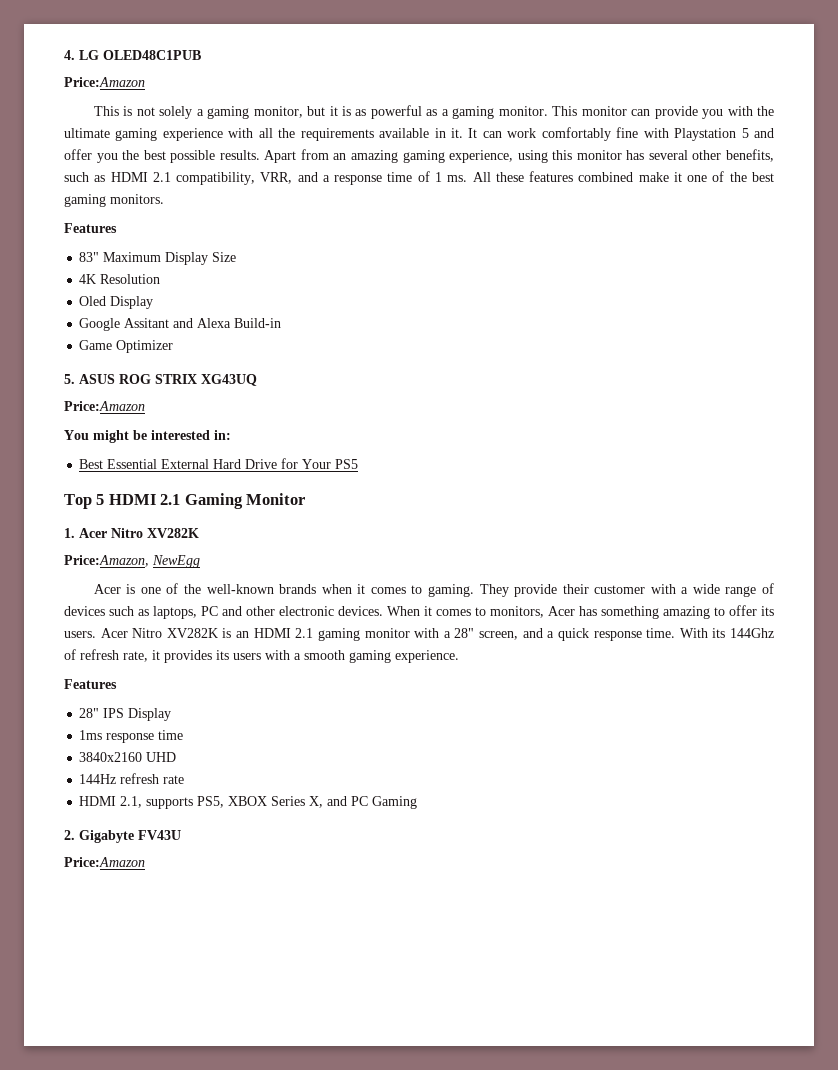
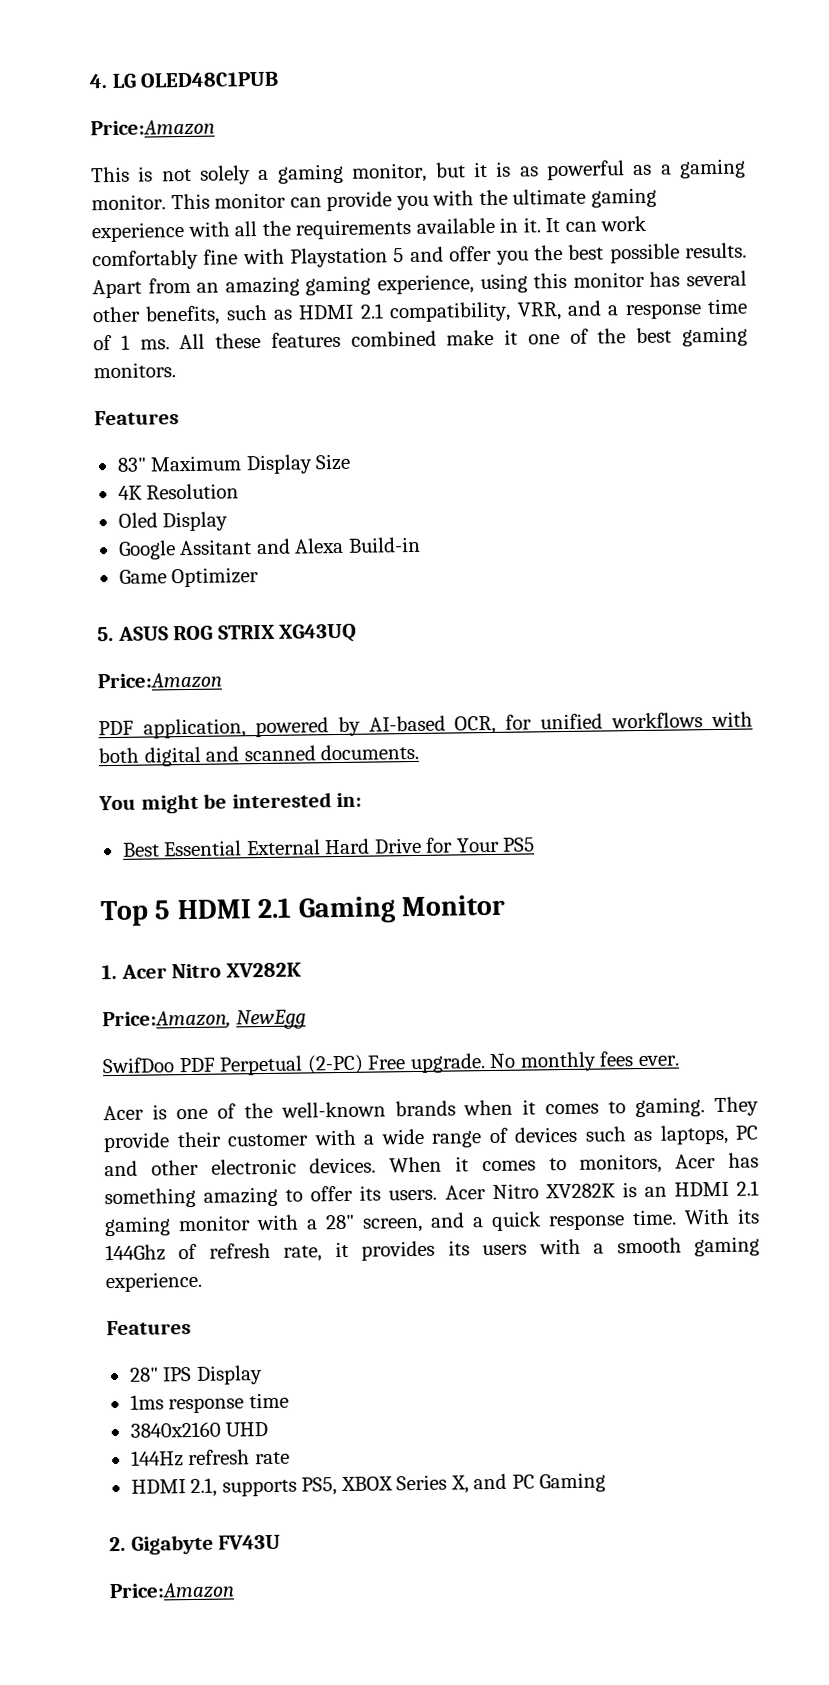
+ PDF application, powered by AI-based OCR, for unified workflows with both digital and scanned documents.
+ SwifDoo PDF Perpetual (2-PC) Free upgrade. No monthly fees ever.

